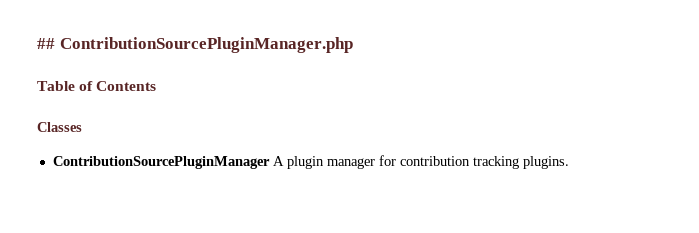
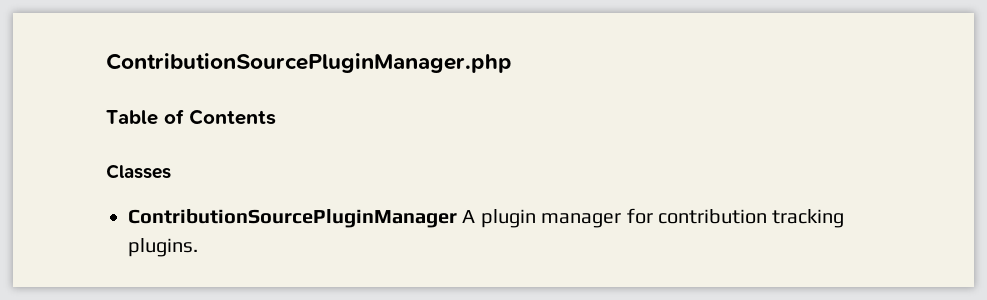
- ## ContributionSourcePluginManager.php
+ ContributionSourcePluginManager.php

